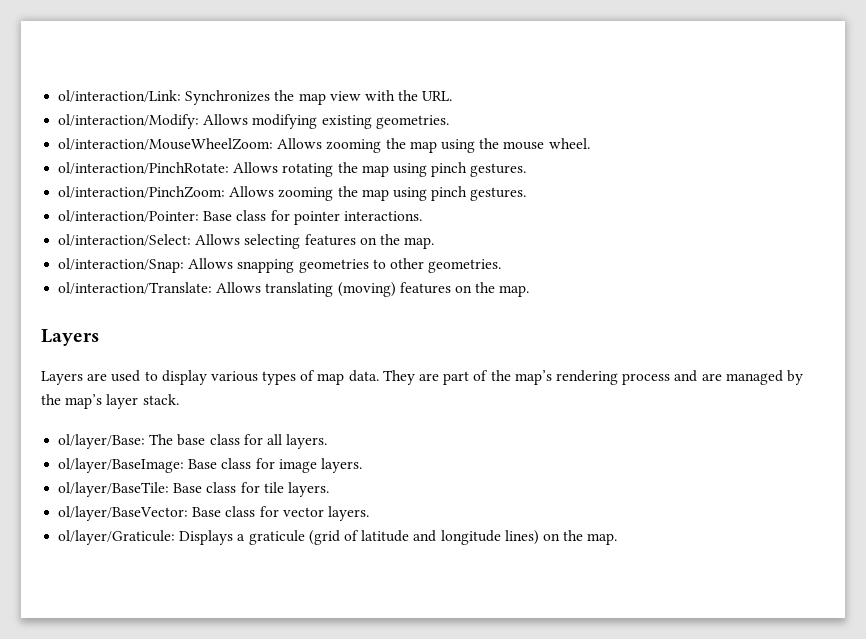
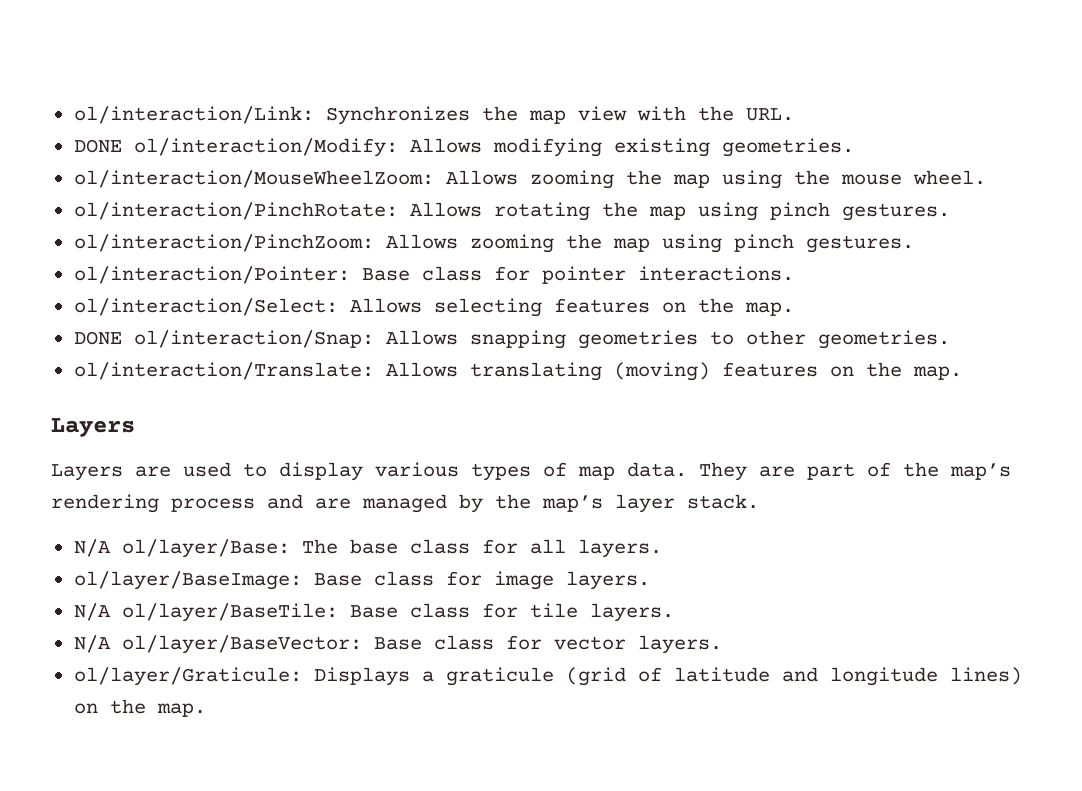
- ol/interaction/Modify: Allows modifying existing geometries.
+ DONE ol/interaction/Modify: Allows modifying existing geometries.
- ol/interaction/Snap: Allows snapping geometries to other geometries.
+ DONE ol/interaction/Snap: Allows snapping geometries to other geometries.
- ol/layer/Base: The base class for all layers.
+ N/A ol/layer/Base: The base class for all layers.
- ol/layer/BaseTile: Base class for tile layers.
+ N/A ol/layer/BaseTile: Base class for tile layers.
- ol/layer/BaseVector: Base class for vector layers.
+ N/A ol/layer/BaseVector: Base class for vector layers.

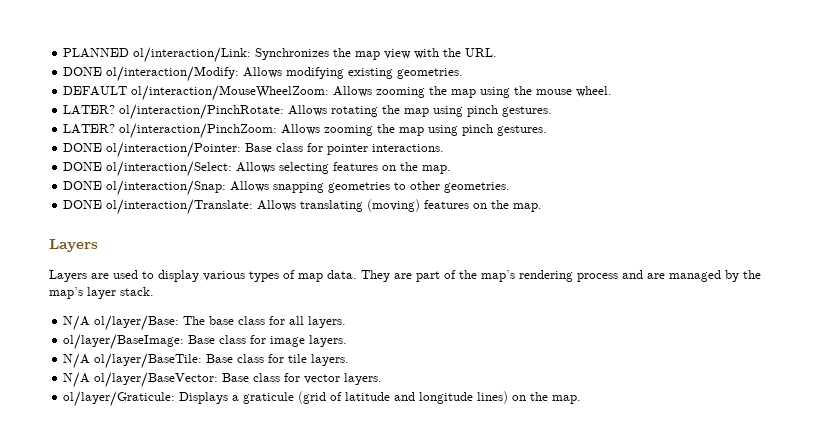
- ol/interaction/Link: Synchronizes the map view with the URL.
+ PLANNED ol/interaction/Link: Synchronizes the map view with the URL.
- ol/interaction/MouseWheelZoom: Allows zooming the map using the mouse wheel.
+ DEFAULT ol/interaction/MouseWheelZoom: Allows zooming the map using the mouse wheel.
- ol/interaction/PinchRotate: Allows rotating the map using pinch gestures.
+ LATER? ol/interaction/PinchRotate: Allows rotating the map using pinch gestures.
- ol/interaction/PinchZoom: Allows zooming the map using pinch gestures.
+ LATER? ol/interaction/PinchZoom: Allows zooming the map using pinch gestures.
- ol/interaction/Pointer: Base class for pointer interactions.
+ DONE ol/interaction/Pointer: Base class for pointer interactions.
- ol/interaction/Select: Allows selecting features on the map.
+ DONE ol/interaction/Select: Allows selecting features on the map.
- ol/interaction/Translate: Allows translating (moving) features on the map.
+ DONE ol/interaction/Translate: Allows translating (moving) features on the map.

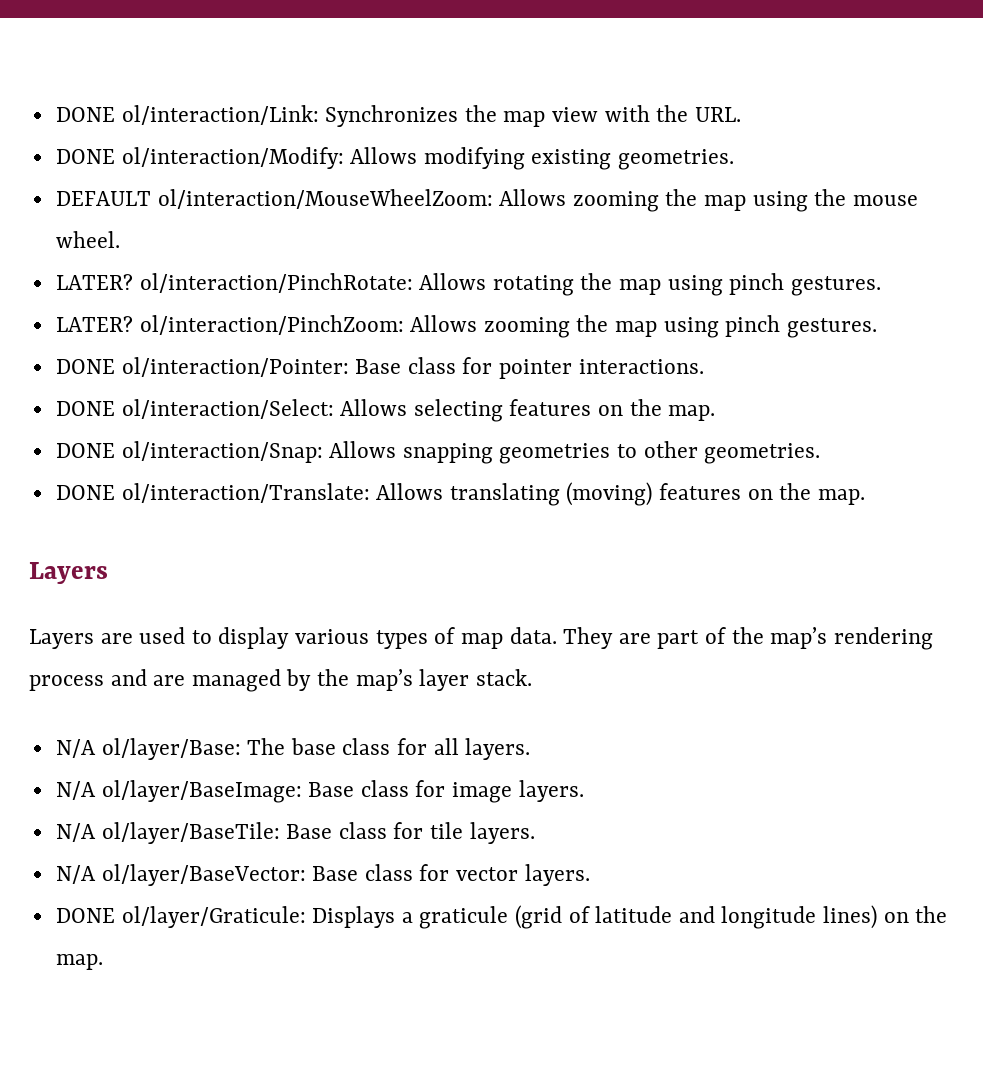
- PLANNED ol/interaction/Link: Synchronizes the map view with the URL.
+ DONE ol/interaction/Link: Synchronizes the map view with the URL.
- ol/layer/BaseImage: Base class for image layers.
+ N/A ol/layer/BaseImage: Base class for image layers.
- ol/layer/Graticule: Displays a graticule (grid of latitude and longitude lines) on the map.
+ DONE ol/layer/Graticule: Displays a graticule (grid of latitude and longitude lines) on the map.

